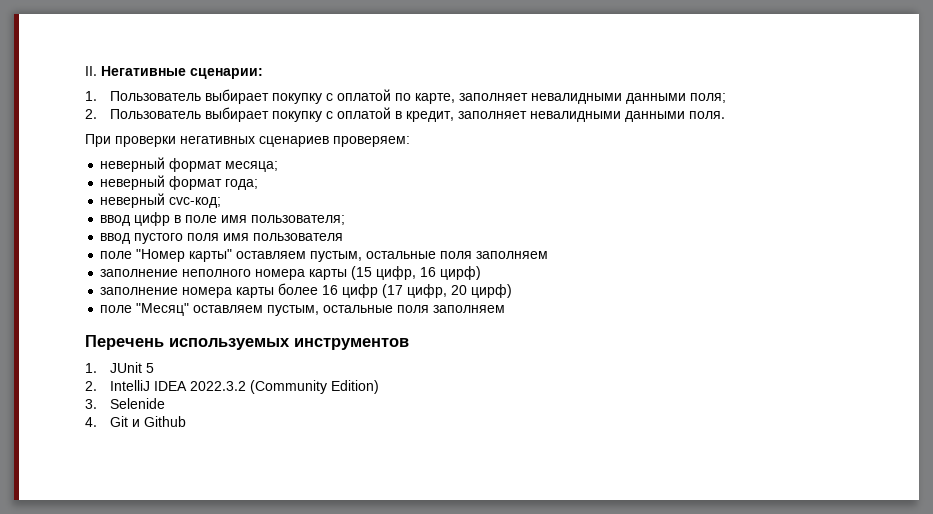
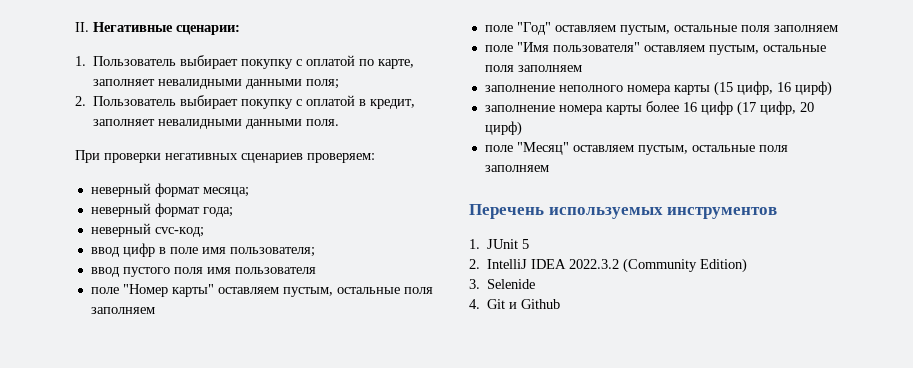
+ поле "Год" оставляем пустым, остальные поля заполняем
+ поле "Имя пользователя" оставляем пустым, остальные поля заполняем

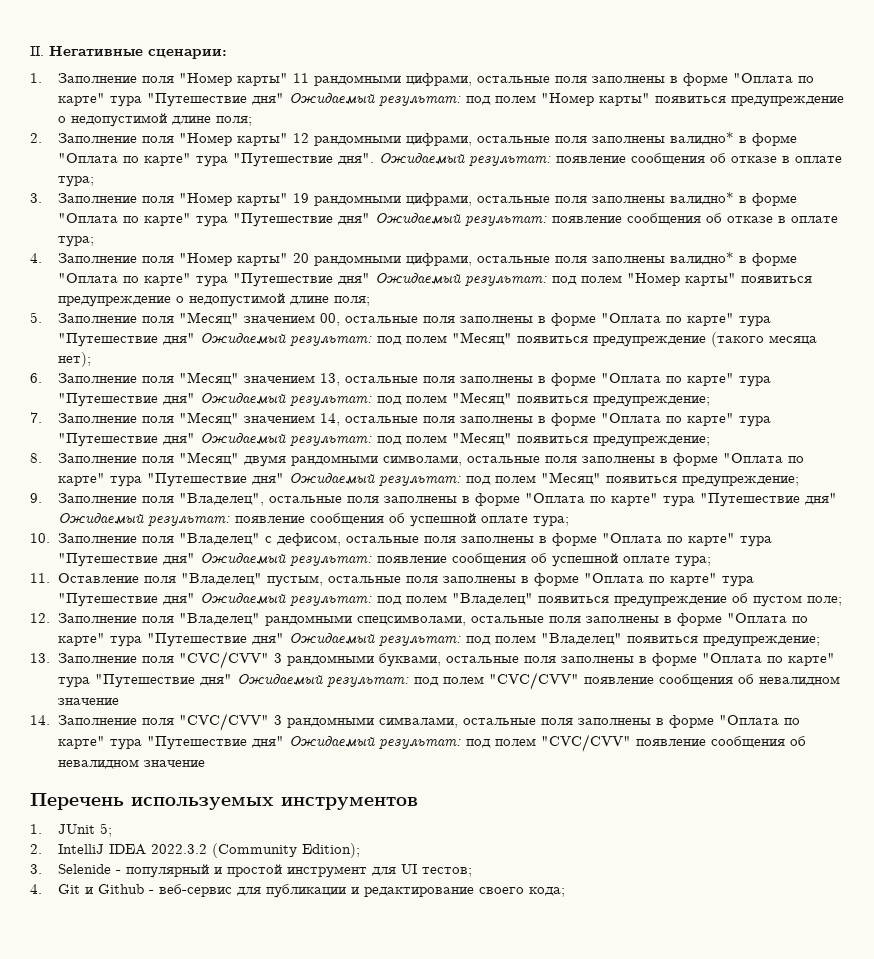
- 1. Пользователь выбирает покупку с оплатой по карте, заполняет невалидными данными поля;
- 2. Пользователь выбирает покупку с оплатой в кредит, заполняет невалидными данными поля.
- При проверки негативных сценариев проверяем:
- неверный формат месяца;
- неверный формат года;
- неверный cvc-код;
- ввод цифр в поле имя пользователя;
- ввод пустого поля имя пользователя
- поле "Номер карты" оставляем пустым, остальные поля заполняем
- поле "Год" оставляем пустым, остальные поля заполняем
- поле "Имя пользователя" оставляем пустым, остальные поля заполняем
- заполнение неполного номера карты (15 цифр, 16 цирф)
- заполнение номера карты более 16 цифр (17 цифр, 20 цирф)
- поле "Месяц" оставляем пустым, остальные поля заполняем
+ 1. Заполнение поля "Номер карты" 11 рандомными цифрами, остальные поля заполнены в форме "Оплата по карте" тура "Путешествие дня" Ожидаемый результат: под полем "Номер карты" появиться предупреждение о недопустимой длине поля;
+ 2. Заполнение поля "Номер карты" 12 рандомными цифрами, остальные поля заполнены валидно* в форме "Оплата по карте" тура "Путешествие дня". Ожидаемый результат: появление сообщения об отказе в оплате тура;
+ 3. Заполнение поля "Номер карты" 19 рандомными цифрами, остальные поля заполнены валидно* в форме "Оплата по карте" тура "Путешествие дня" Ожидаемый результат: появление сообщения об отказе в оплате тура;
+ 4. Заполнение поля "Номер карты" 20 рандомными цифрами, остальные поля заполнены валидно* в форме "Оплата по карте" тура "Путешествие дня" Ожидаемый результат: под полем "Номер карты" появиться предупреждение о недопустимой длине поля;
+ 5. Заполнение поля "Месяц" значением 00, остальные поля заполнены в форме "Оплата по карте" тура "Путешествие дня" Ожидаемый результат: под полем "Месяц" появиться предупреждение (такого месяца нет);
+ 6. Заполнение поля "Месяц" значением 13, остальные поля заполнены в форме "Оплата по карте" тура "Путешествие дня" Ожидаемый результат: под полем "Месяц" появиться предупреждение;
+ 7. Заполнение поля "Месяц" значением 14, остальные поля заполнены в форме "Оплата по карте" тура "Путешествие дня" Ожидаемый результат: под полем "Месяц" появиться предупреждение;
+ 8. Заполнение поля "Месяц" двумя рандомными символами, остальные поля заполнены в форме "Оплата по карте" тура "Путешествие дня" Ожидаемый результат: под полем "Месяц" появиться предупреждение;
+ 9. Заполнение поля "Владелец", остальные поля заполнены в форме "Оплата по карте" тура "Путешествие дня" Ожидаемый результат: появление сообщения об успешной оплате тура;
+ 10. Заполнение поля "Владелец" с дефисом, остальные поля заполнены в форме "Оплата по карте" тура "Путешествие дня" Ожидаемый результат: появление сообщения об успешной оплате тура;
+ 11. Оставление поля "Владелец" пустым, остальные поля заполнены в форме "Оплата по карте" тура "Путешествие дня" Ожидаемый результат: под полем "Владелец" появиться предупреждение об пустом поле;
+ 12. Заполнение поля "Владелец" рандомными спецсимволами, остальные поля заполнены в форме "Оплата по карте" тура "Путешествие дня" Ожидаемый результат: под полем "Владелец" появиться предупреждение;
+ 13. Заполнение поля "CVC/CVV" 3 рандомными буквами, остальные поля заполнены в форме "Оплата по карте" тура "Путешествие дня" Ожидаемый результат: под полем "CVC/CVV" появление сообщения об невалидном значение
+ 14. Заполнение поля "CVC/CVV" 3 рандомными симвалами, остальные поля заполнены в форме "Оплата по карте" тура "Путешествие дня" Ожидаемый результат: под полем "CVC/CVV" появление сообщения об невалидном значение
- 1. JUnit 5
+ 1. JUnit 5;
- 2. IntelliJ IDEA 2022.3.2 (Community Edition)
+ 2. IntelliJ IDEA 2022.3.2 (Community Edition);
- 3. Selenide
- 4. Git и Github
+ 3. Selenide - популярный и простой инструмент для UI тестов;
+ 4. Git и Github - веб-сервис для публикации и редактирование своего кода;

